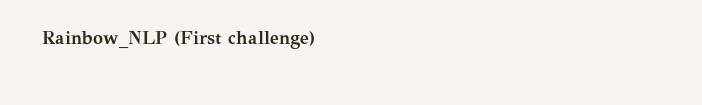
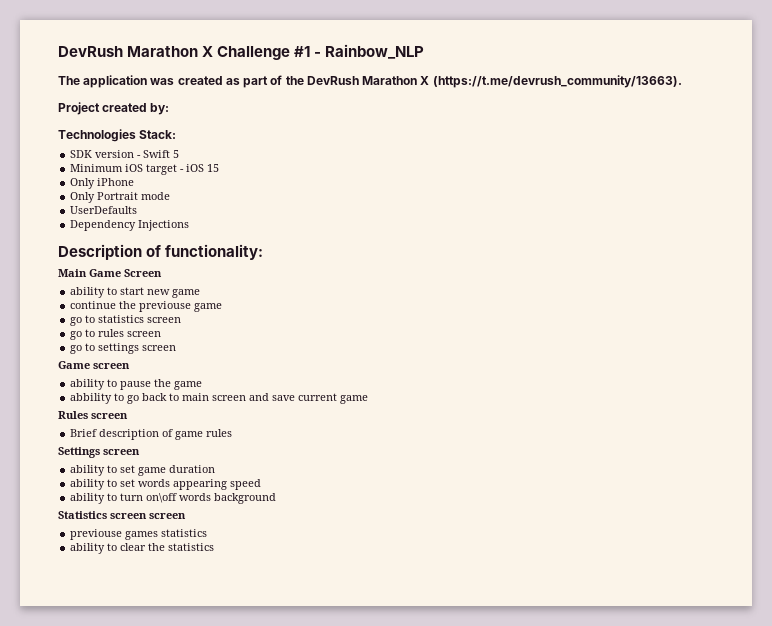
- Rainbow_NLP (First challenge)
+ DevRush Marathon X Challenge #1 - Rainbow_NLP
+ The application was created as part of the DevRush Marathon X (https://t.me/devrush_community/13663).
+ Project created by:
+ Technologies Stack:
+ SDK version - Swift 5
+ Minimum iOS target - iOS 15
+ Only iPhone
+ Only Portrait mode
+ UserDefaults
+ Dependency Injections
+ Description of functionality:
+ Main Game Screen
+ ability to start new game
+ continue the previouse game
+ go to statistics screen
+ go to rules screen
+ go to settings screen
+ Game screen
+ ability to pause the game
+ abbility to go back to main screen and save current game
+ Rules screen
+ Brief description of game rules
+ Settings screen
+ ability to set game duration
+ ability to set words appearing speed
+ ability to turn on\off words background
+ Statistics screen screen
+ previouse games statistics
+ ability to clear the statistics

